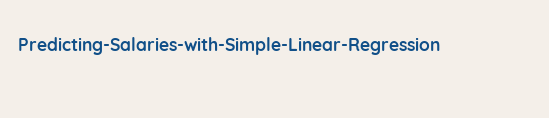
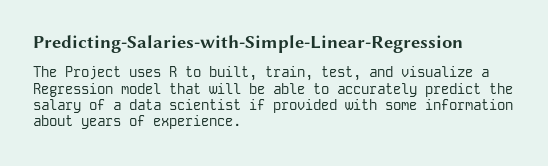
+ The Project uses R to built, train, test, and visualize a Regression model that will be able to accurately predict the salary of a data scientist if provided with some information about years of experience.

